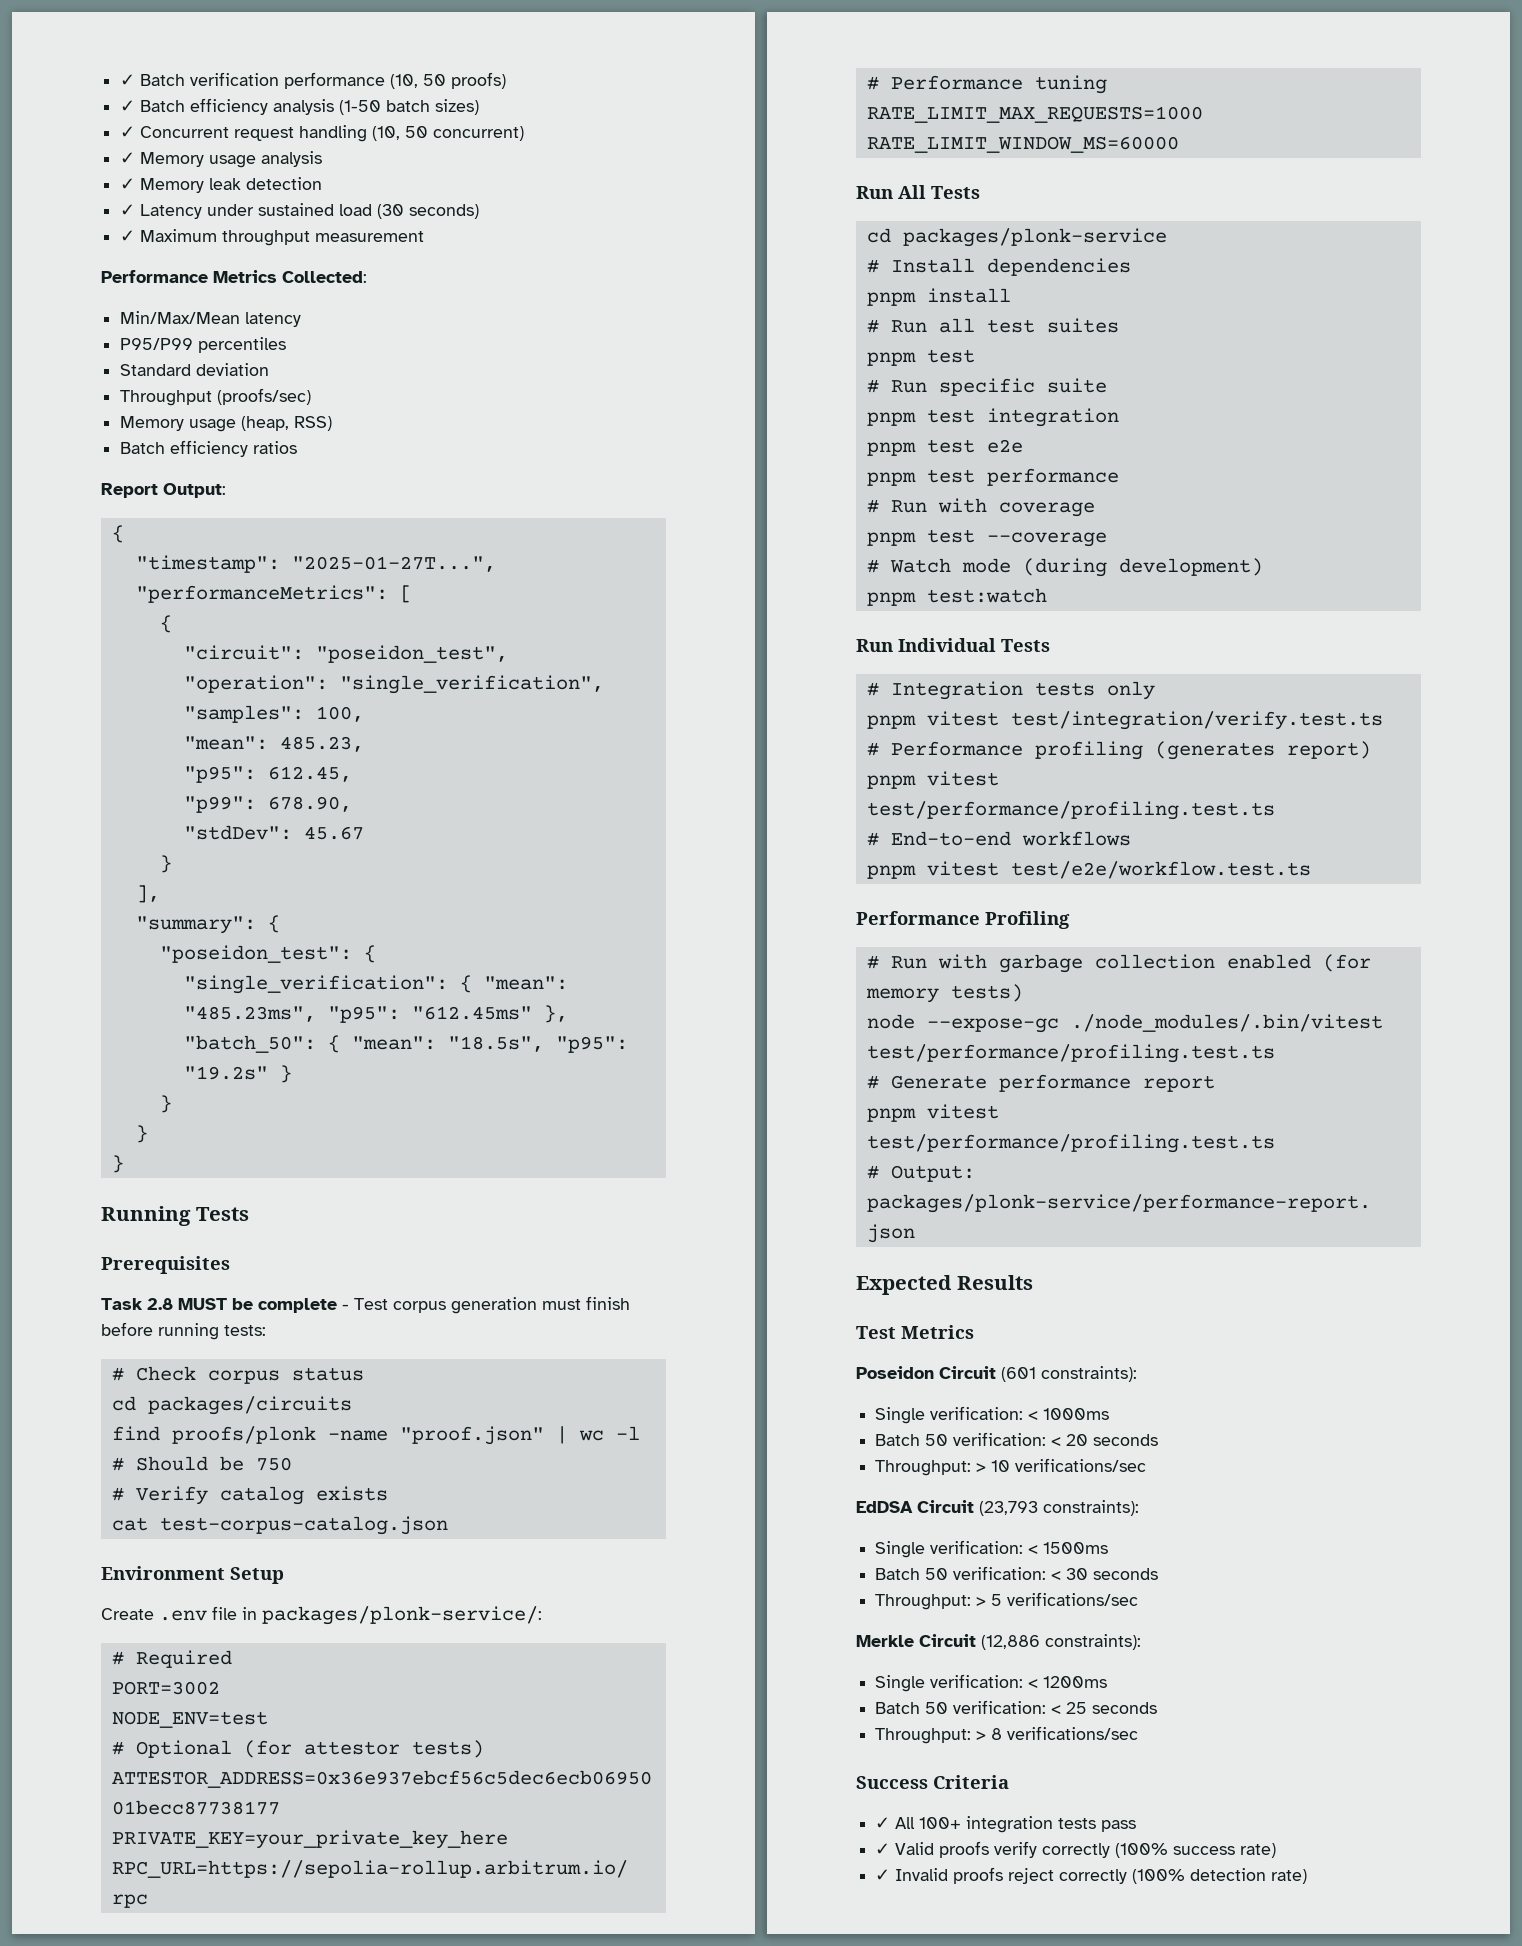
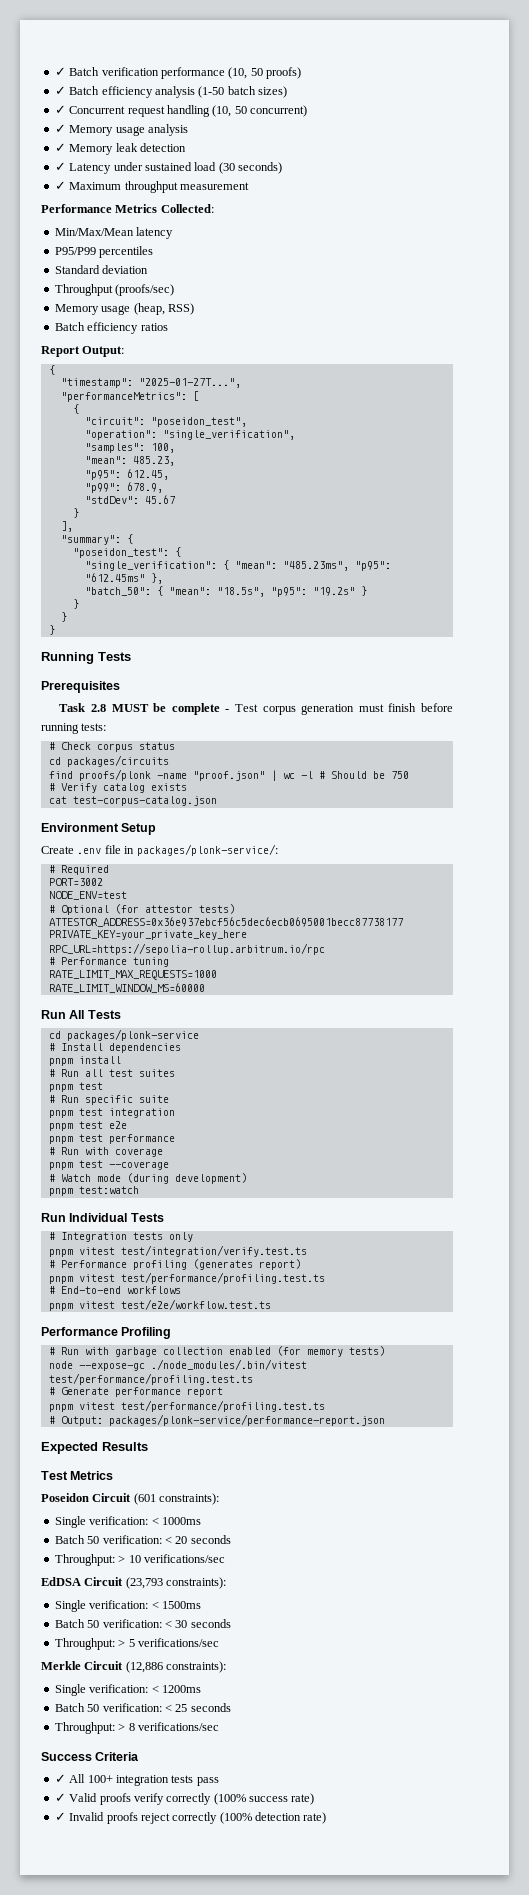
- "p99": 678.90,
+ "p99": 678.9,

